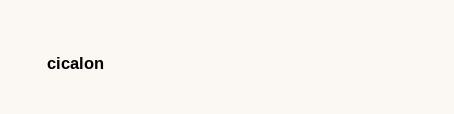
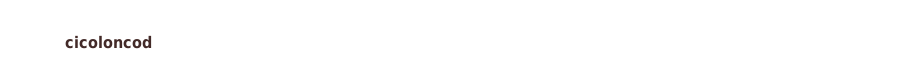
- cicalon
+ cicoloncod

